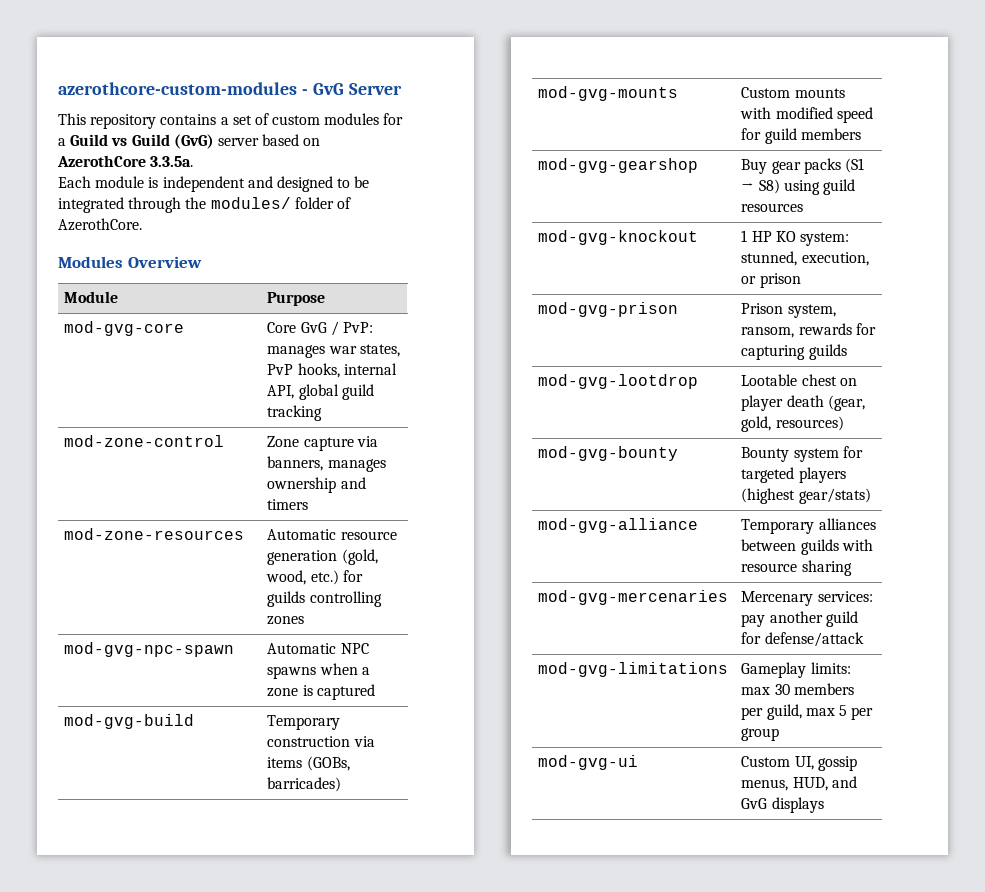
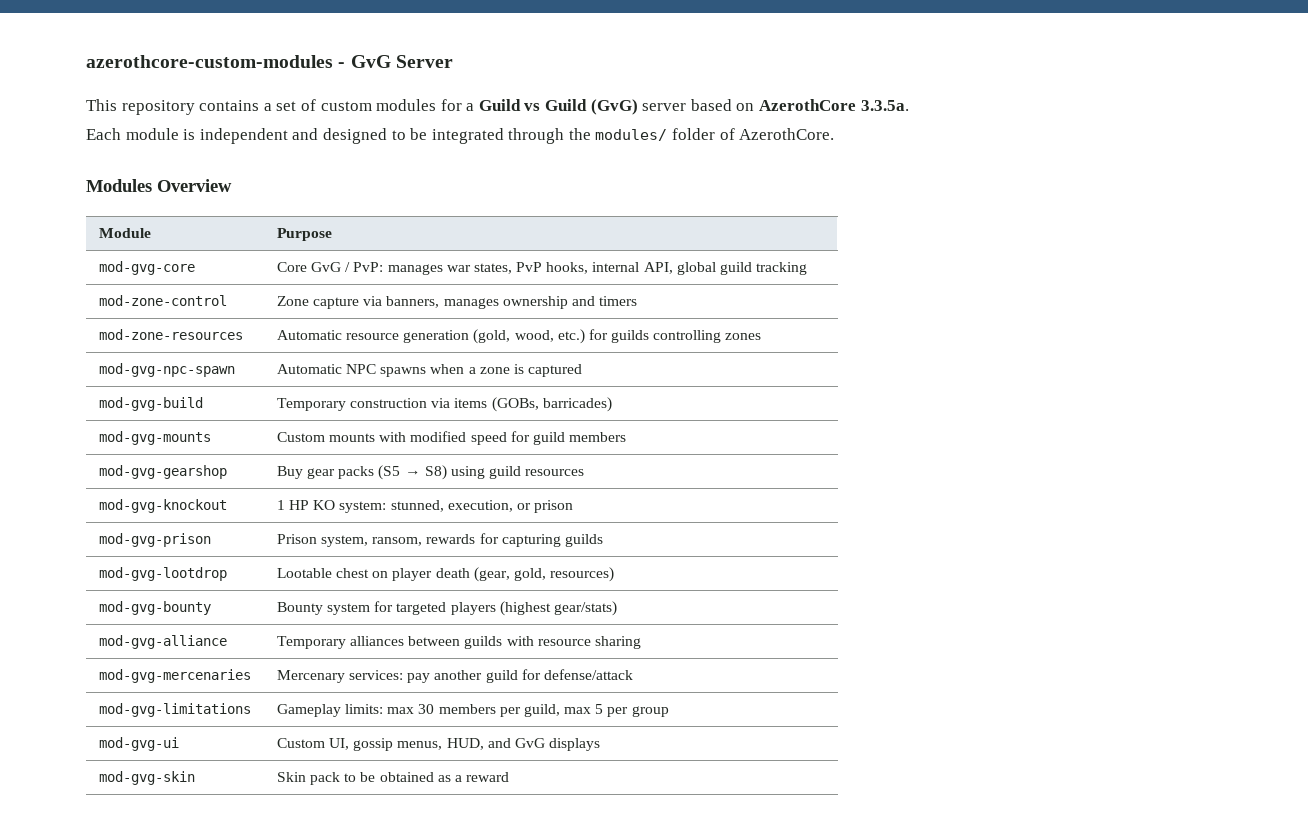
- mod-gvg-gearshop | Buy gear packs (S1 → S8) using guild resources
+ mod-gvg-gearshop | Buy gear packs (S5 → S8) using guild resources
+ mod-gvg-skin | Skin pack to be obtained as a reward

